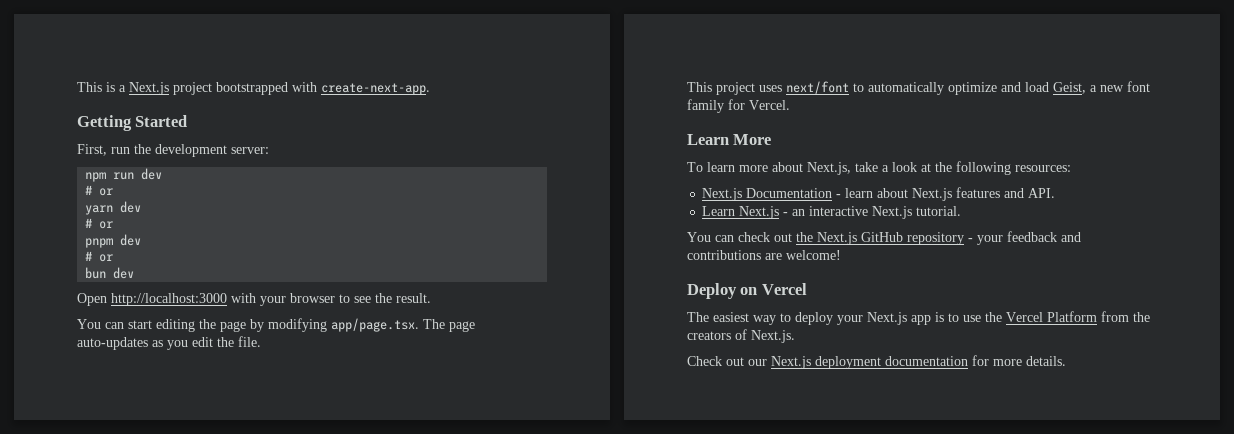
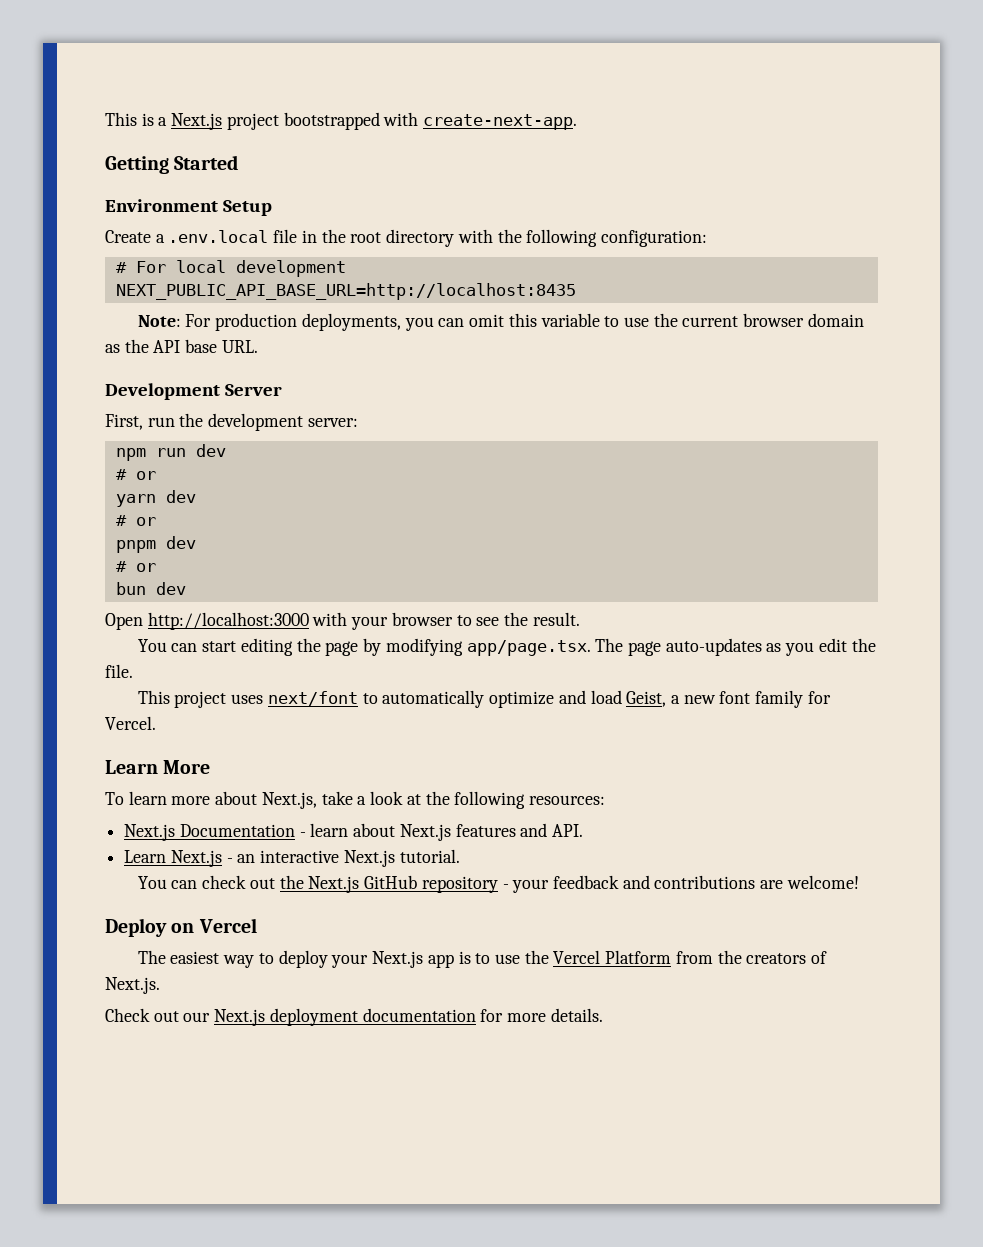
+ Environment Setup
+ Create a .env.local file in the root directory with the following configuration:
+ # For local development
+ NEXT_PUBLIC_API_BASE_URL=http://localhost:8435
+ Note: For production deployments, you can omit this variable to use the current browser domain as the API base URL.
+ Development Server

